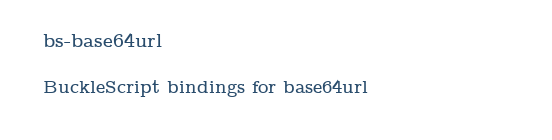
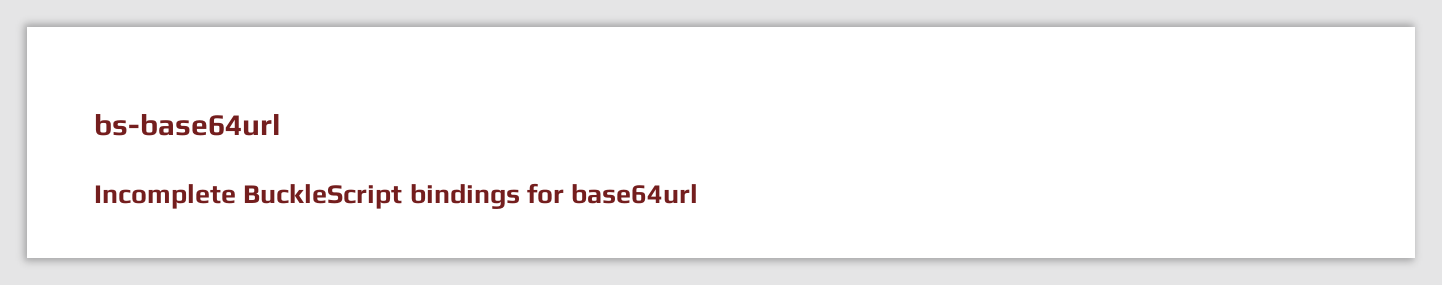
- BuckleScript bindings for base64url
+ Incomplete BuckleScript bindings for base64url

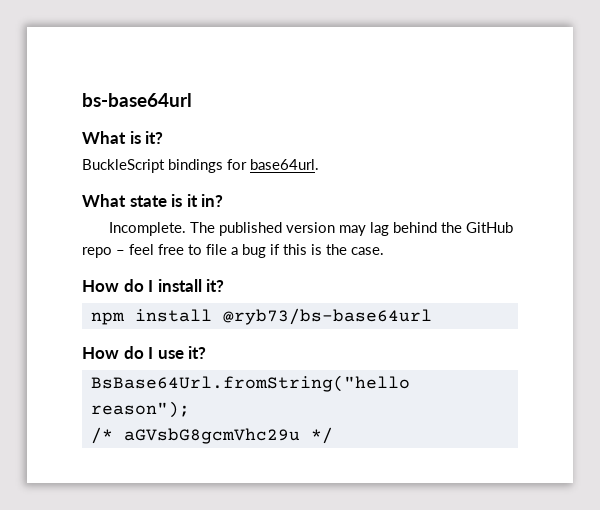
- Incomplete BuckleScript bindings for base64url
+ What is it?
+ BuckleScript bindings for base64url.
+ What state is it in?
+ Incomplete. The published version may lag behind the GitHub repo – feel free to file a bug if this is the case.
+ How do I install it?
+ npm install @ryb73/bs-base64url
+ How do I use it?
+ BsBase64Url.fromString("hello reason");
+ /* aGVsbG8gcmVhc29u */

